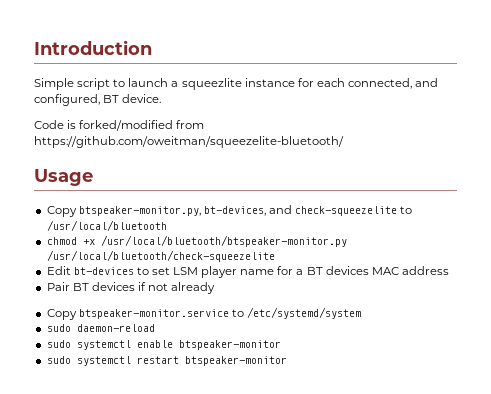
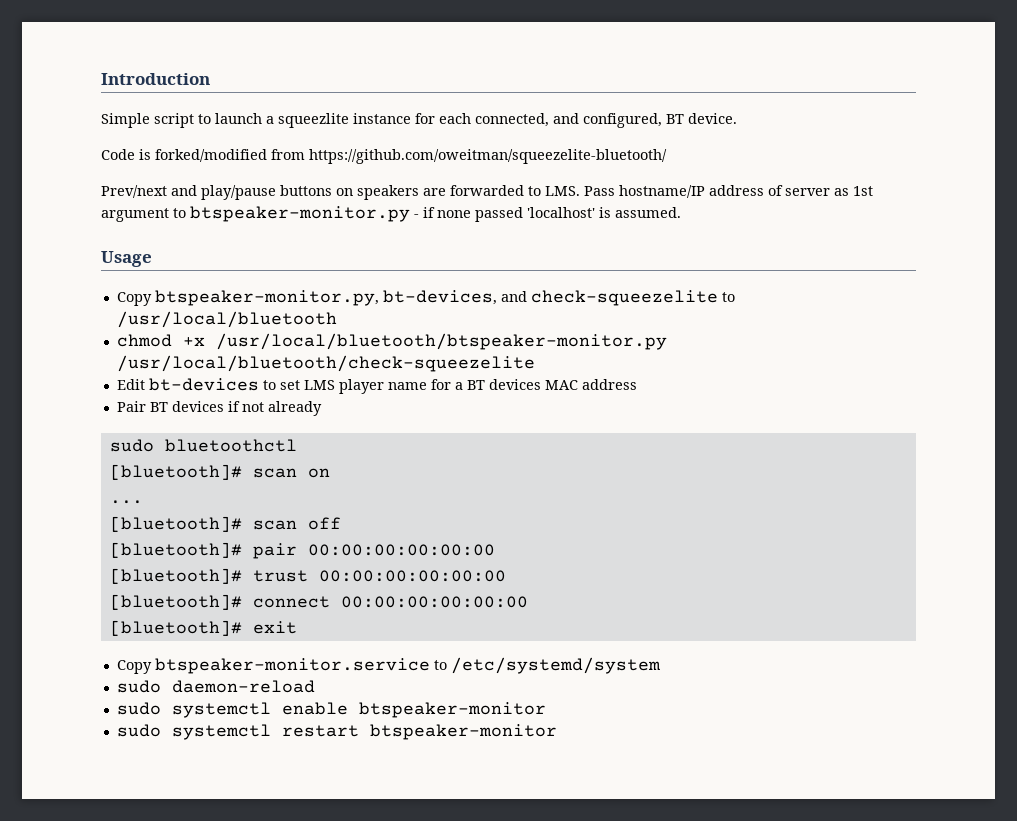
+ Prev/next and play/pause buttons on speakers are forwarded to LMS. Pass hostname/IP address of server as 1st argument to btspeaker-monitor.py - if none passed 'localhost' is assumed.
- Edit bt-devices to set LSM player name for a BT devices MAC address
+ Edit bt-devices to set LMS player name for a BT devices MAC address
+ sudo bluetoothctl
+ [bluetooth]# scan on
+ ...
+ [bluetooth]# scan off
+ [bluetooth]# pair 00:00:00:00:00:00
+ [bluetooth]# trust 00:00:00:00:00:00
+ [bluetooth]# connect 00:00:00:00:00:00
+ [bluetooth]# exit

